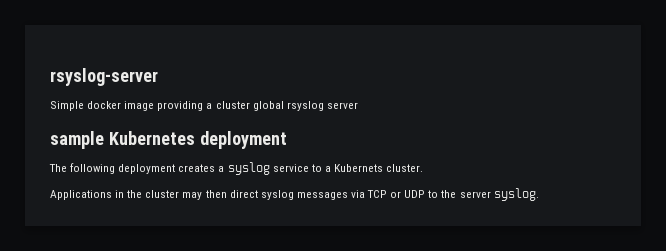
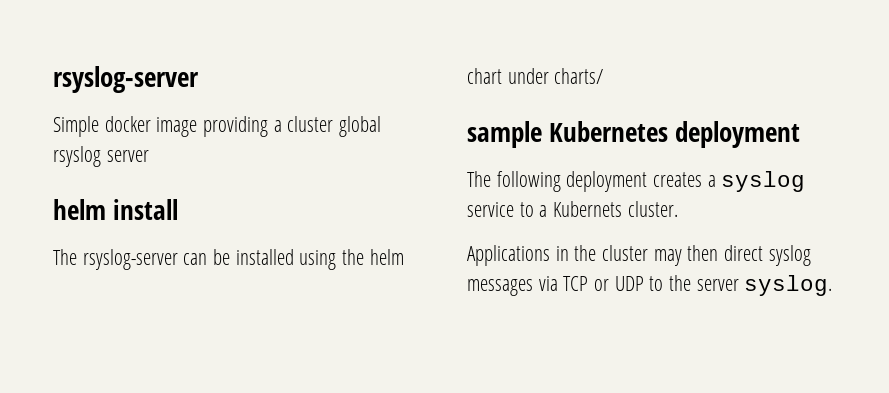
+ helm install
+ The rsyslog-server can be installed using the helm chart under charts/

